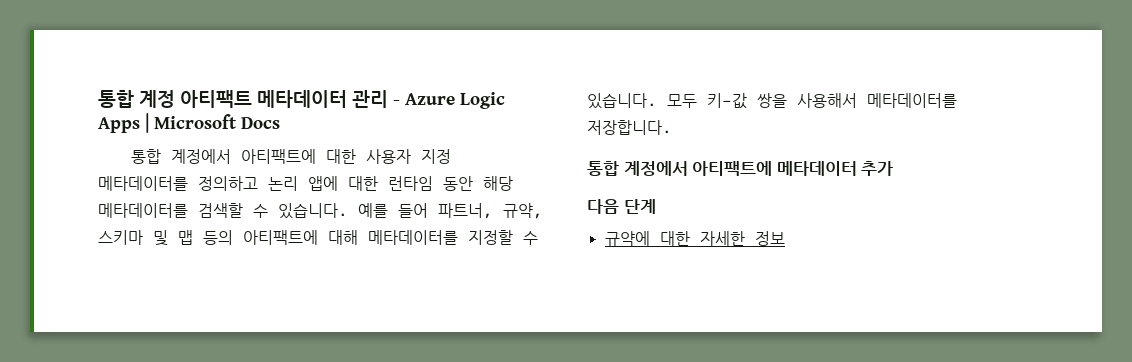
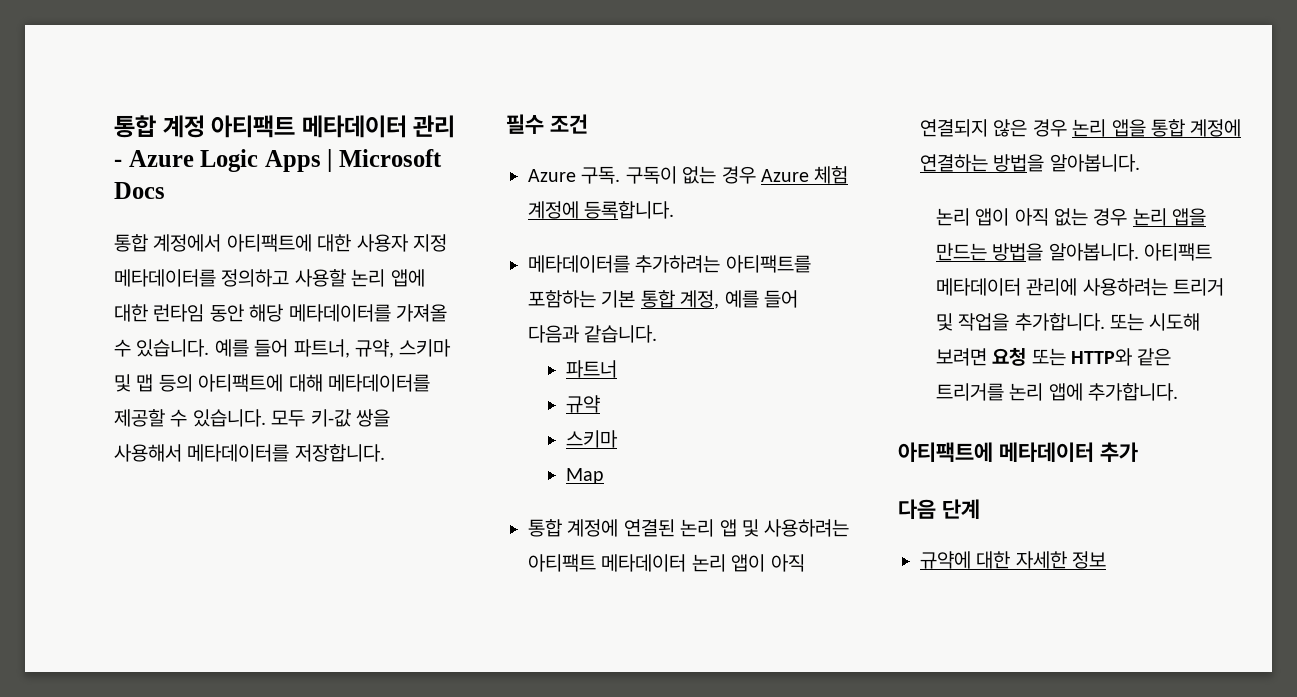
- 통합 계정에서 아티팩트에 대한 사용자 지정 메타데이터를 정의하고 논리 앱에 대한 런타임 동안 해당 메타데이터를 검색할 수 있습니다.
+ 통합 계정에서 아티팩트에 대한 사용자 지정 메타데이터를 정의하고 사용할 논리 앱에 대한 런타임 동안 해당 메타데이터를 가져올 수 있습니다.
- 예를 들어 파트너, 규약, 스키마 및 맵 등의 아티팩트에 대해 메타데이터를 지정할 수 있습니다.
+ 예를 들어 파트너, 규약, 스키마 및 맵 등의 아티팩트에 대해 메타데이터를 제공할 수 있습니다.
- 통합 계정에서 아티팩트에 메타데이터 추가
+ 필수 조건
+ Azure 구독. 구독이 없는 경우 Azure 체험 계정에 등록합니다.
+ 메타데이터를 추가하려는 아티팩트를 포함하는 기본 통합 계정, 예를 들어 다음과 같습니다.
+ 파트너
+ 규약
+ 스키마
+ Map
+ 통합 계정에 연결된 논리 앱 및 사용하려는 아티팩트 메타데이터 논리 앱이 아직 연결되지 않은 경우 논리 앱을 통합 계정에 연결하는 방법을 알아봅니다.
+ 논리 앱이 아직 없는 경우 논리 앱을 만드는 방법을 알아봅니다. 아티팩트 메타데이터 관리에 사용하려는 트리거 및 작업을 추가합니다. 또는 시도해 보려면 요청 또는 HTTP와 같은 트리거를 논리 앱에 추가합니다.
+ 아티팩트에 메타데이터 추가

